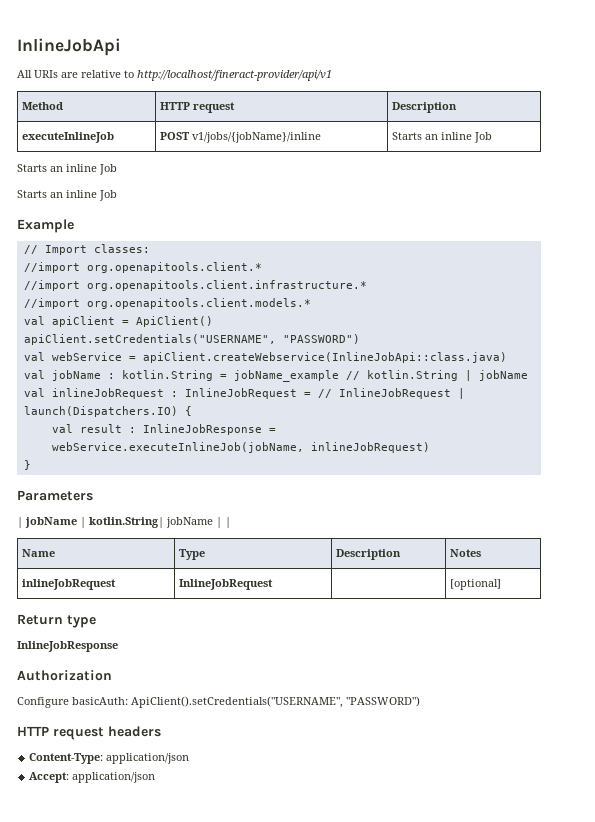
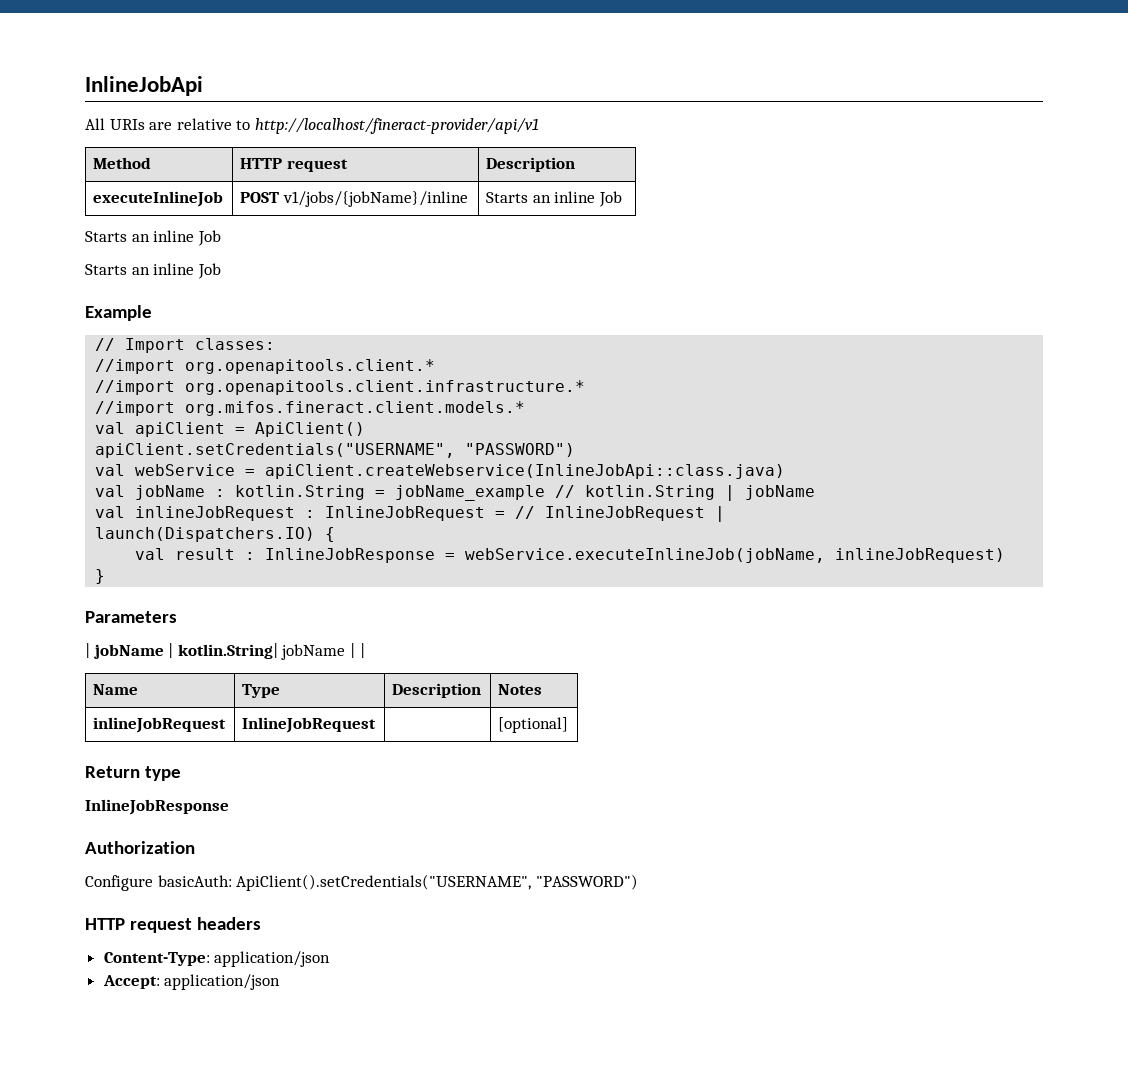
- //import org.openapitools.client.models.*
+ //import org.mifos.fineract.client.models.*

